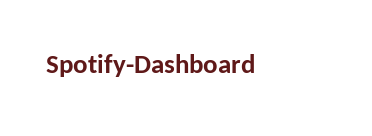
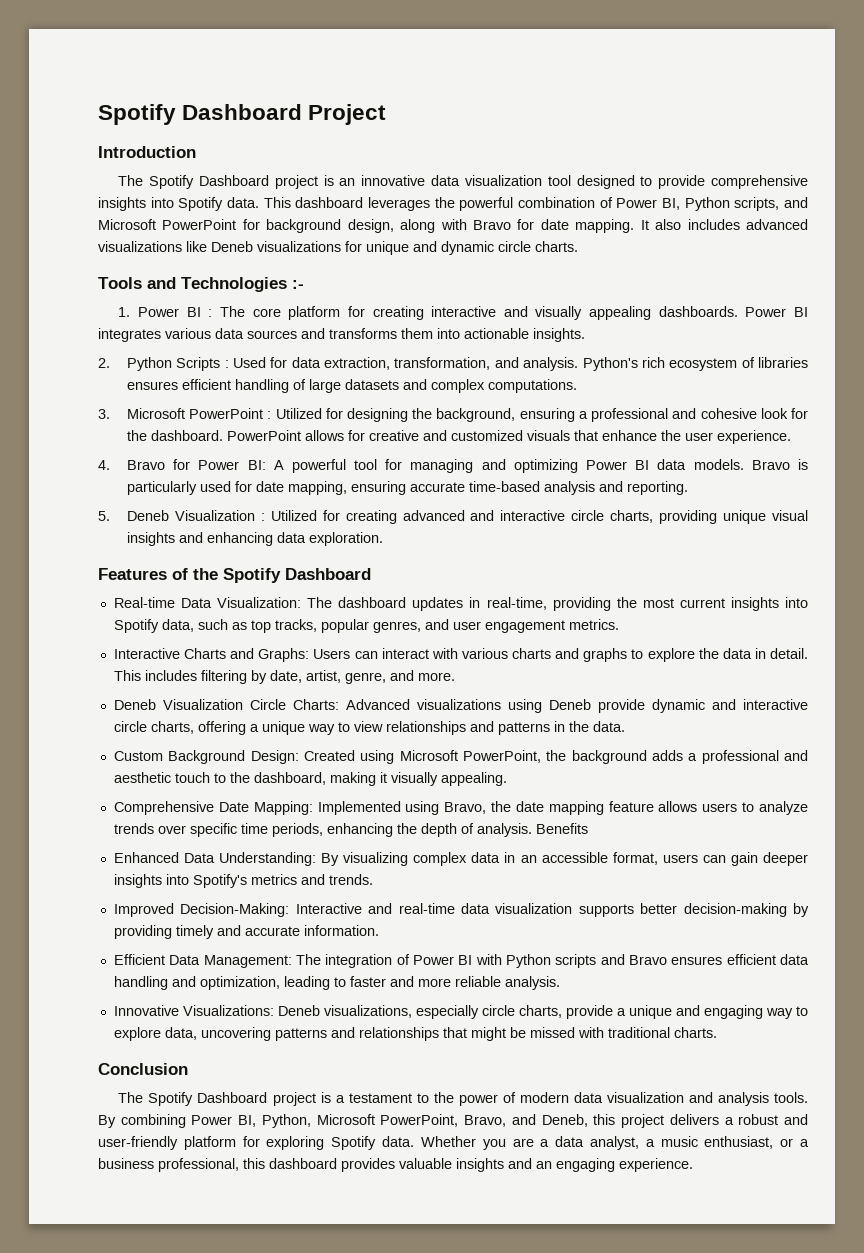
- Spotify-Dashboard
+ Spotify Dashboard Project
+ Introduction
+ The Spotify Dashboard project is an innovative data visualization tool designed to provide comprehensive insights into Spotify data. This dashboard leverages the powerful combination of Power BI, Python scripts, and Microsoft PowerPoint for background design, along with Bravo for date mapping. It also includes advanced visualizations like Deneb visualizations for unique and dynamic circle charts.
+ Tools and Technologies :-
+ 1. Power BI : The core platform for creating interactive and visually appealing dashboards. Power BI integrates various data sources and transforms them into actionable insights.
+ 2. Python Scripts : Used for data extraction, transformation, and analysis. Python's rich ecosystem of libraries ensures efficient handling of large datasets and complex computations.
+ 3. Microsoft PowerPoint : Utilized for designing the background, ensuring a professional and cohesive look for the dashboard. PowerPoint allows for creative and customized visuals that enhance the user experience.
+ 4. Bravo for Power BI: A powerful tool for managing and optimizing Power BI data models. Bravo is particularly used for date mapping, ensuring accurate time-based analysis and reporting.
+ 5. Deneb Visualization : Utilized for creating advanced and interactive circle charts, providing unique visual insights and enhancing data exploration.
+ Features of the Spotify Dashboard
+ Real-time Data Visualization: The dashboard updates in real-time, providing the most current insights into Spotify data, such as top tracks, popular genres, and user engagement metrics.
+ Interactive Charts and Graphs: Users can interact with various charts and graphs to explore the data in detail. This includes filtering by date, artist, genre, and more.
+ Deneb Visualization Circle Charts: Advanced visualizations using Deneb provide dynamic and interactive circle charts, offering a unique way to view relationships and patterns in the data.
+ Custom Background Design: Created using Microsoft PowerPoint, the background adds a professional and aesthetic touch to the dashboard, making it visually appealing.
+ Comprehensive Date Mapping: Implemented using Bravo, the date mapping feature allows users to analyze trends over specific time periods, enhancing the depth of analysis. Benefits
+ Enhanced Data Understanding: By visualizing complex data in an accessible format, users can gain deeper insights into Spotify's metrics and trends.
+ Improved Decision-Making: Interactive and real-time data visualization supports better decision-making by providing timely and accurate information.
+ Efficient Data Management: The integration of Power BI with Python scripts and Bravo ensures efficient data handling and optimization, leading to faster and more reliable analysis.
+ Innovative Visualizations: Deneb visualizations, especially circle charts, provide a unique and engaging way to explore data, uncovering patterns and relationships that might be missed with traditional charts.
+ Conclusion
+ The Spotify Dashboard project is a testament to the power of modern data visualization and analysis tools. By combining Power BI, Python, Microsoft PowerPoint, Bravo, and Deneb, this project delivers a robust and user-friendly platform for exploring Spotify data. Whether you are a data analyst, a music enthusiast, or a business professional, this dashboard provides valuable insights and an engaging experience.

